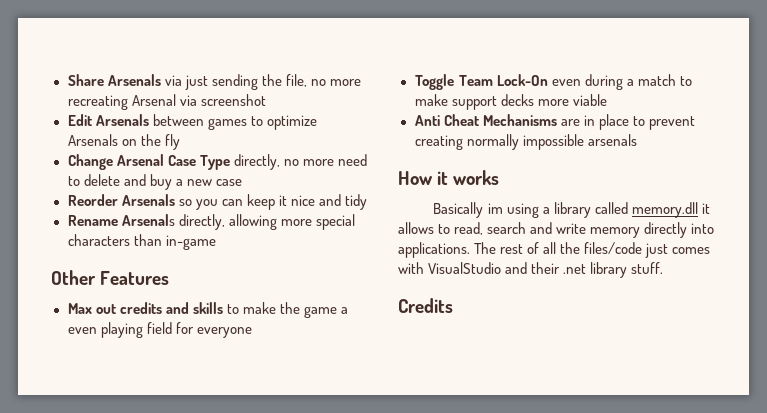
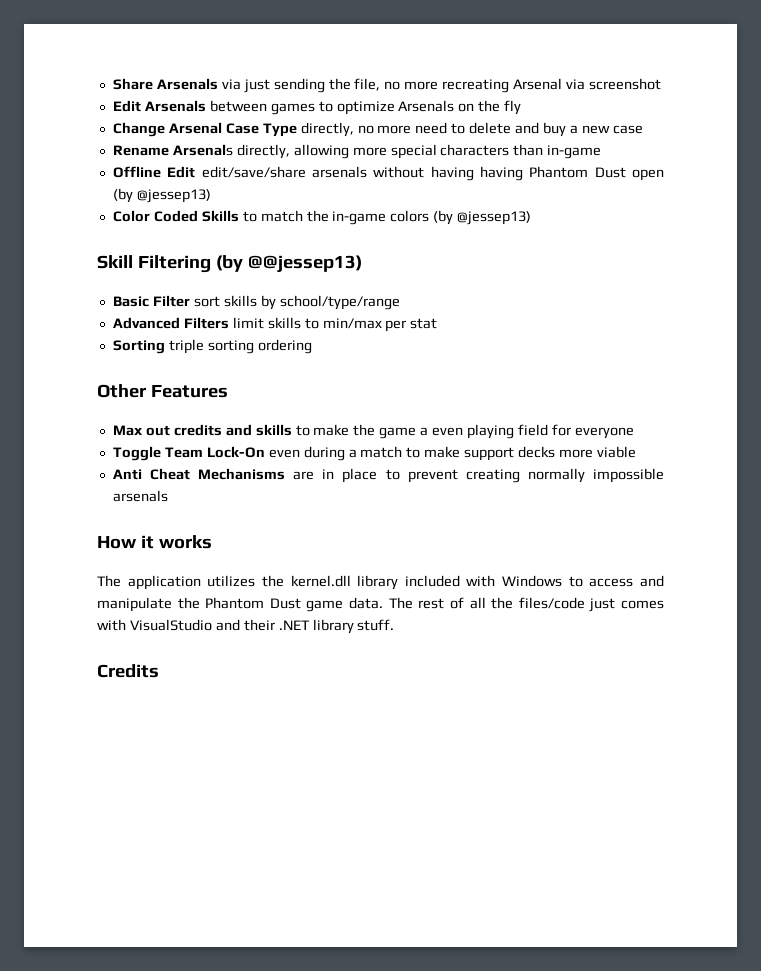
- Reorder Arsenals so you can keep it nice and tidy
+ Offline Edit edit/save/share arsenals without having having Phantom Dust open (by @jessep13)
+ Color Coded Skills to match the in-game colors (by @jessep13)
+ Skill Filtering (by @@jessep13)
+ Basic Filter sort skills by school/type/range
+ Advanced Filters limit skills to min/max per stat
+ Sorting triple sorting ordering
- Basically im using a library called memory.dll it allows to read, search and write memory directly into applications.
+ The application utilizes the kernel.dll library included with Windows to access and manipulate the Phantom Dust game data.
- The rest of all the files/code just comes with VisualStudio and their .net library stuff.
+ The rest of all the files/code just comes with VisualStudio and their .NET library stuff.

